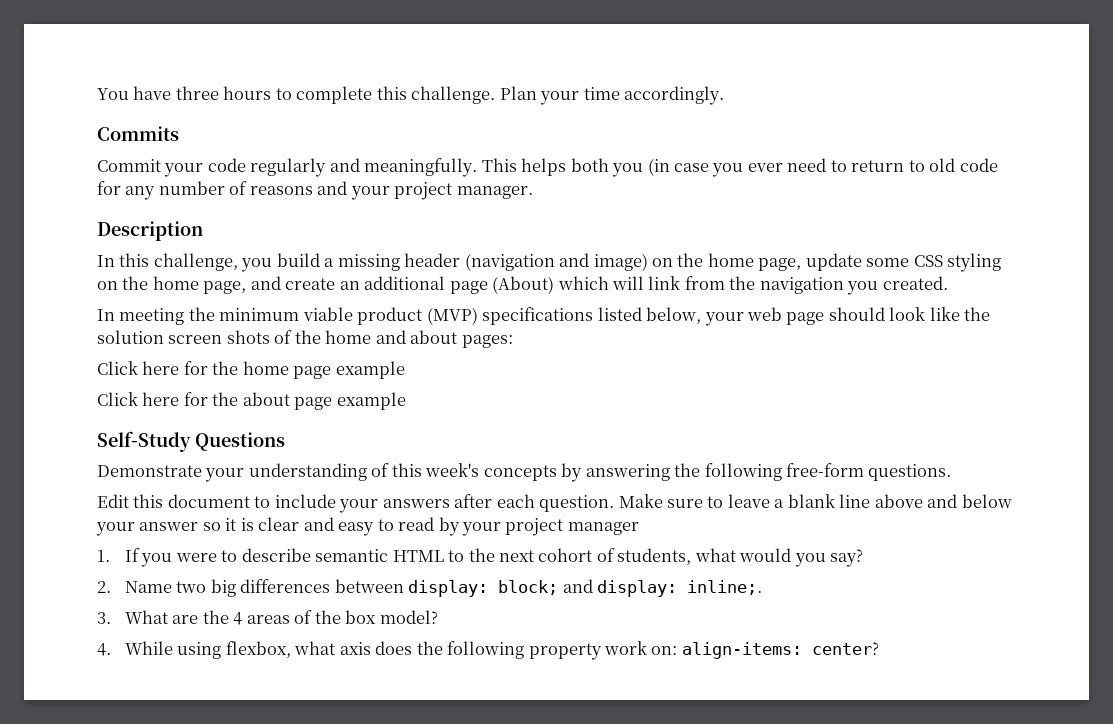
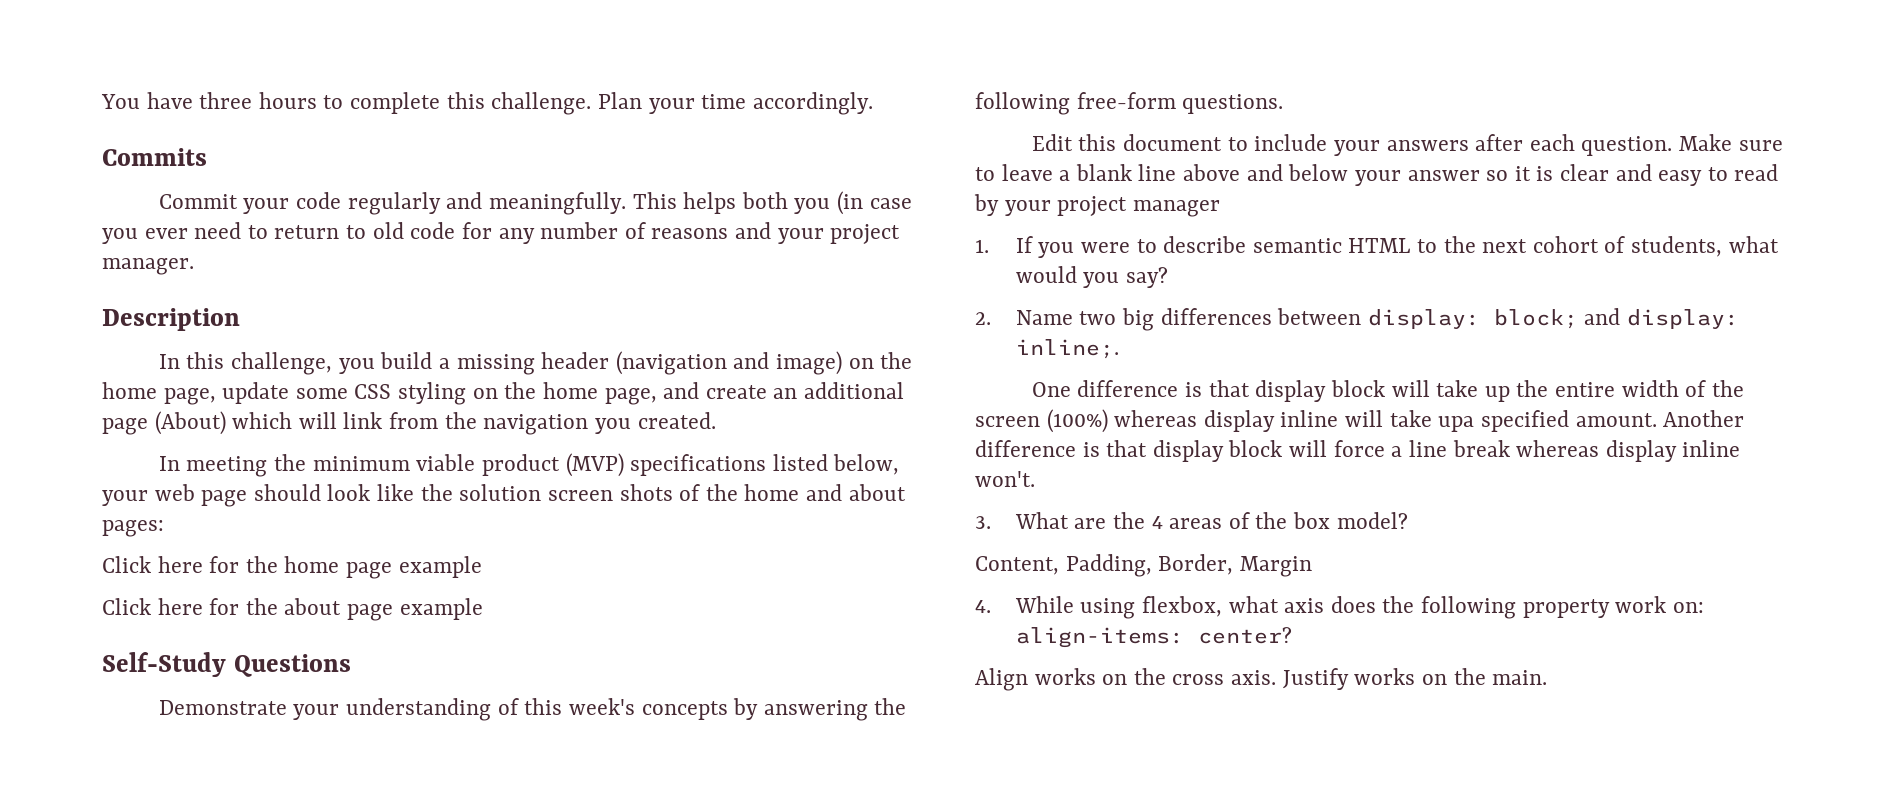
+ One difference is that display block will take up the entire width of the screen (100%) whereas display inline will take upa specified amount. Another difference is that display block will force a line break whereas display inline won't.
+ Content, Padding, Border, Margin
+ Align works on the cross axis. Justify works on the main.

